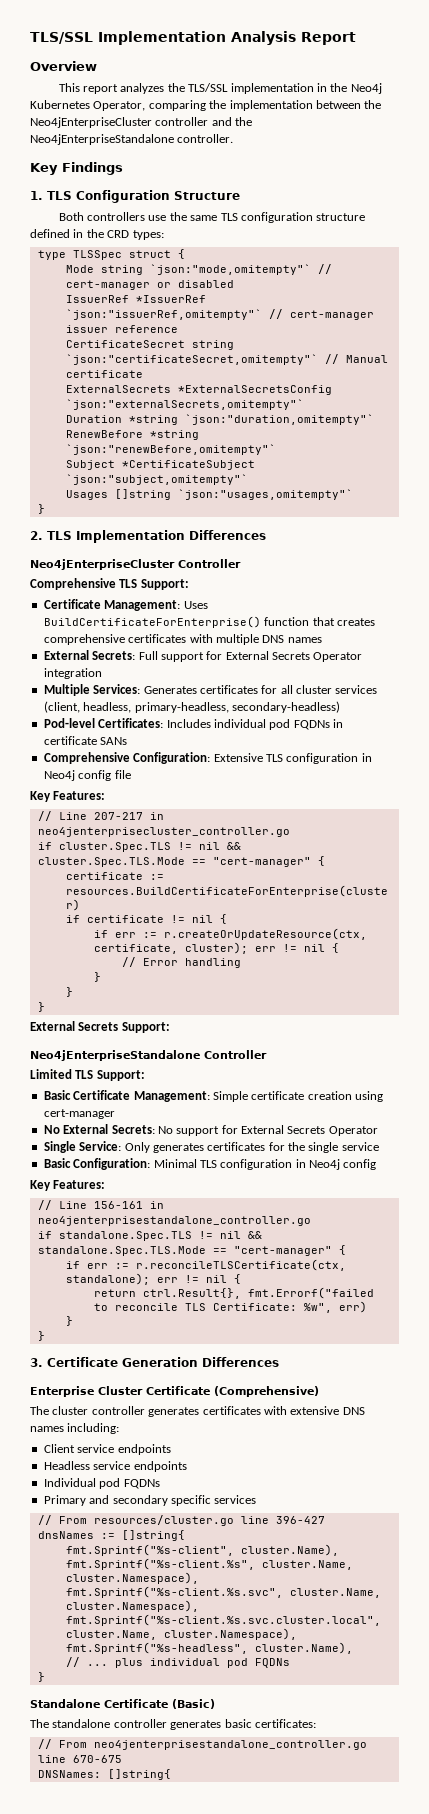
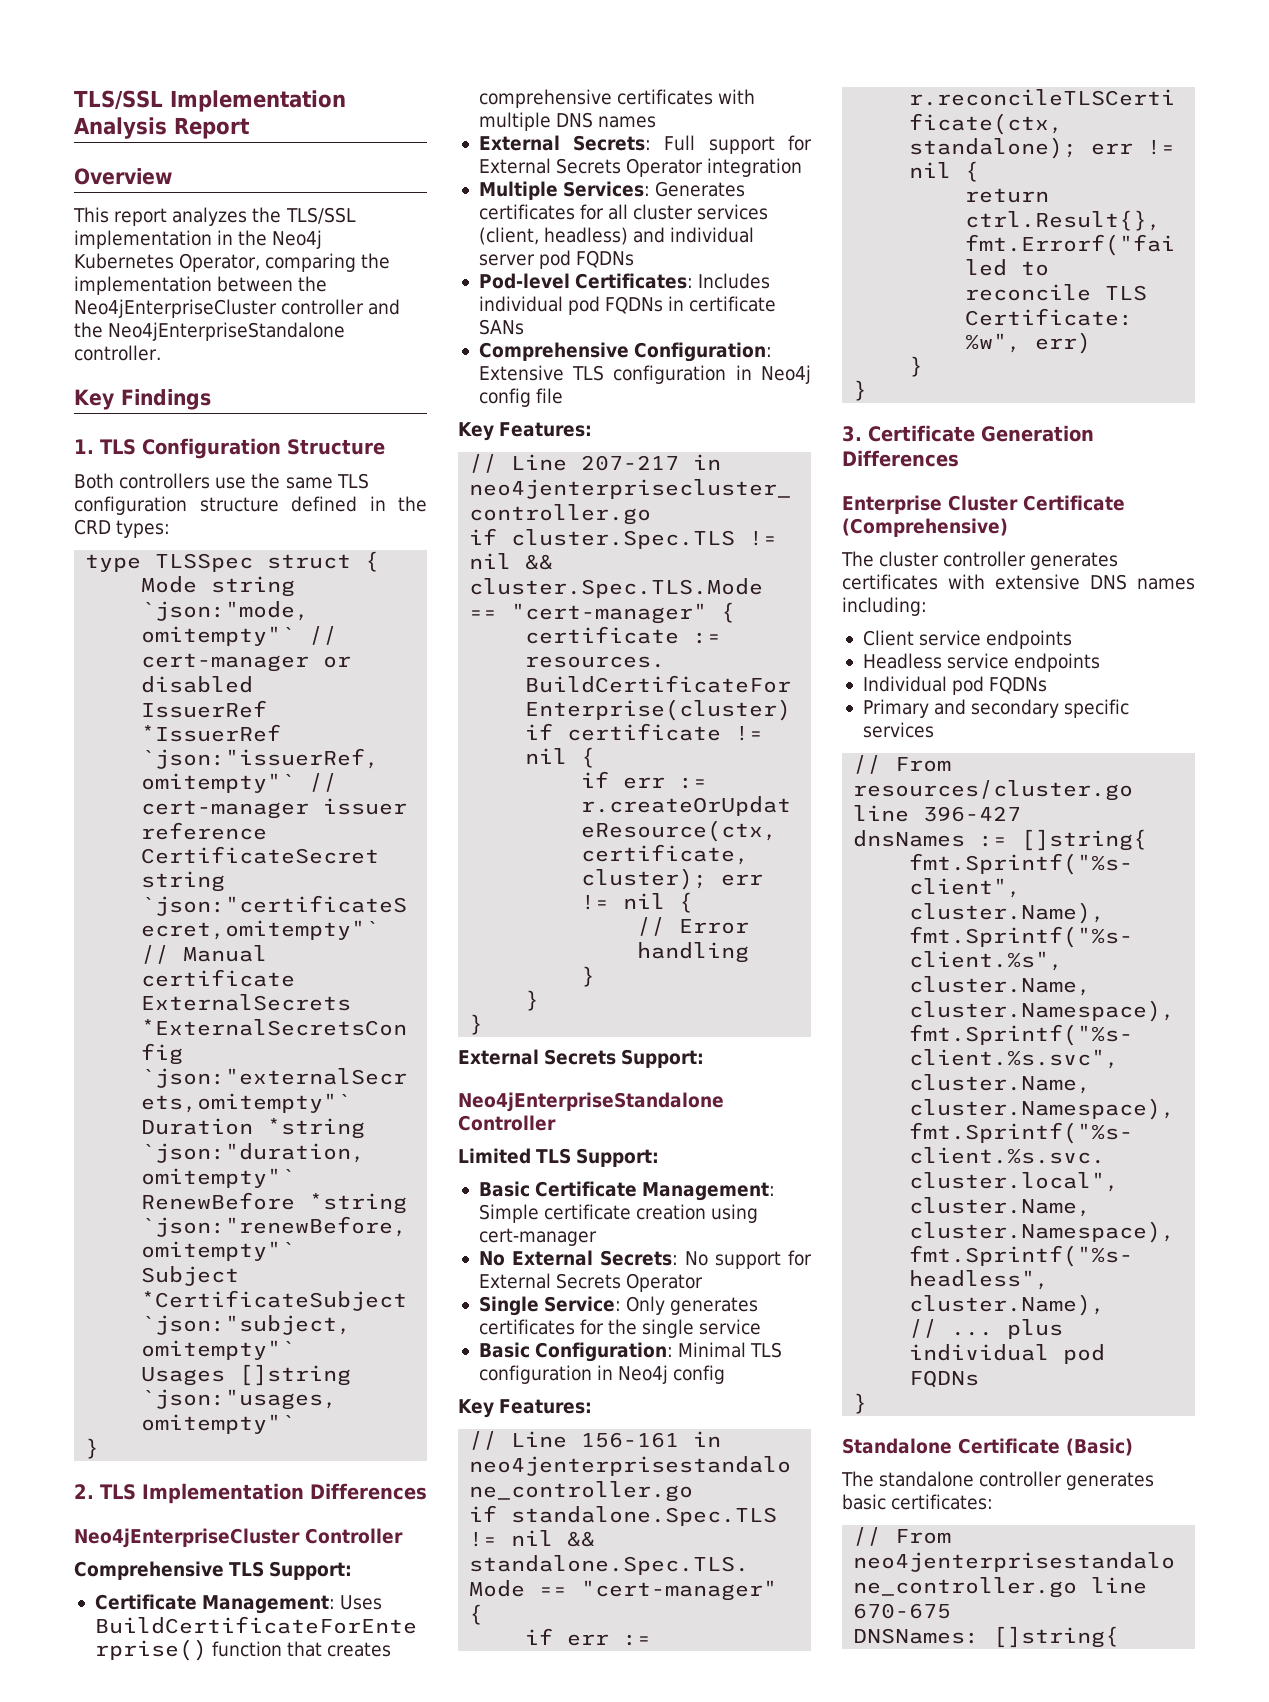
- Multiple Services: Generates certificates for all cluster services (client, headless, primary-headless, secondary-headless)
+ Multiple Services: Generates certificates for all cluster services (client, headless) and individual server pod FQDNs

